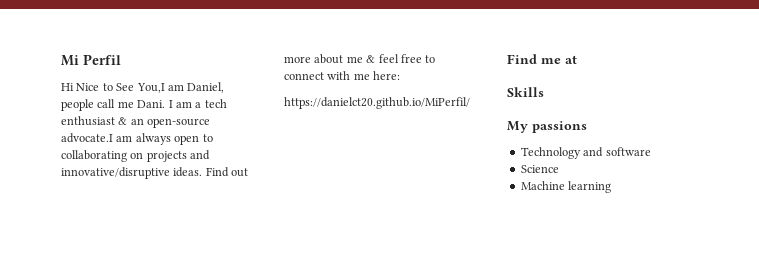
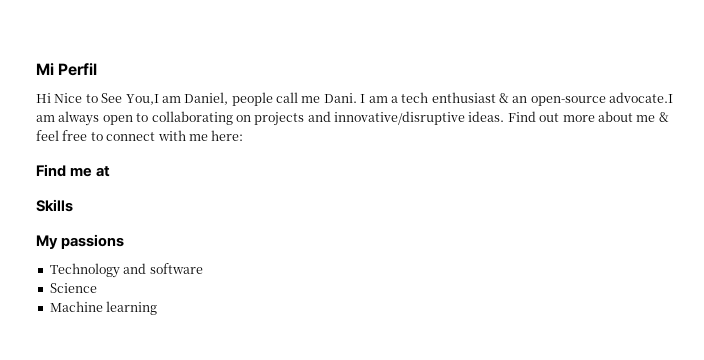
- https://danielct20.github.io/MiPerfil/

